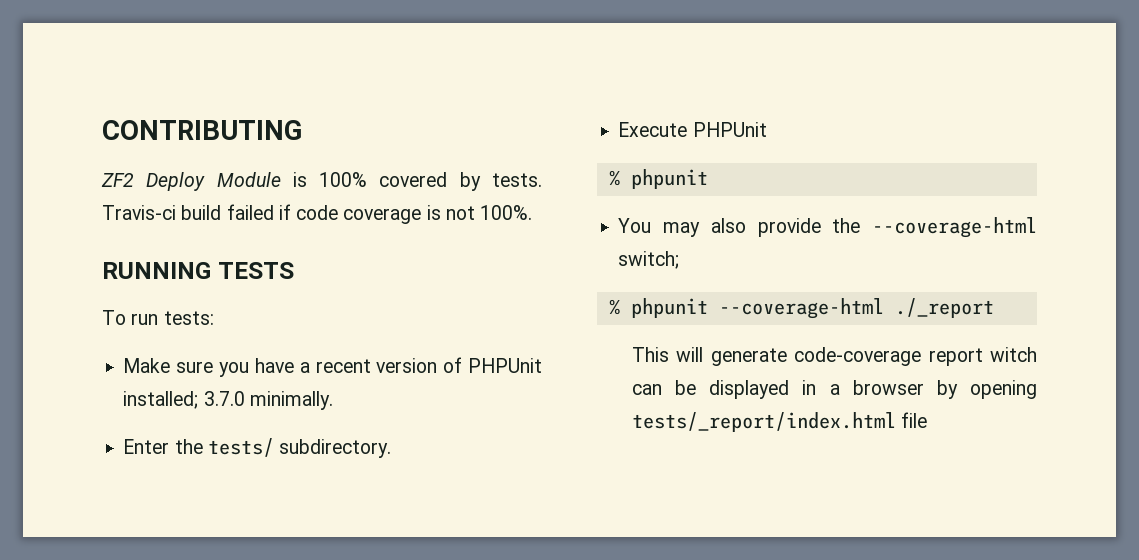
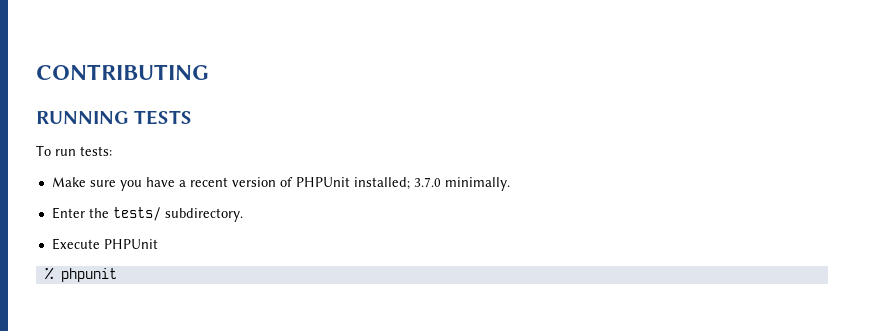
- ZF2 Deploy Module is 100% covered by tests. Travis-ci build failed if code coverage is not 100%.
- You may also provide the --coverage-html switch;
- % phpunit --coverage-html ./_report
- This will generate code-coverage report witch can be displayed in a browser by opening tests/_report/index.html file

